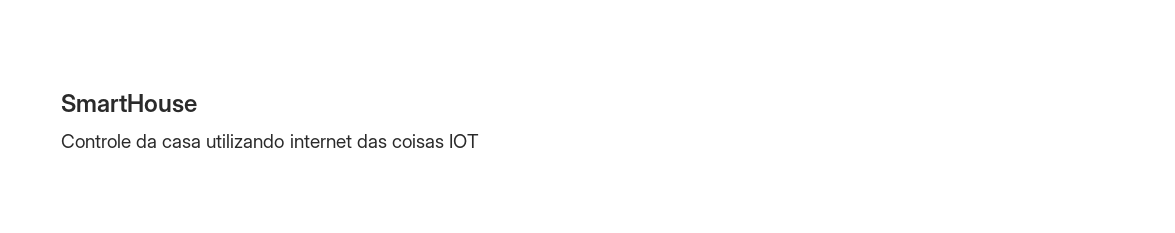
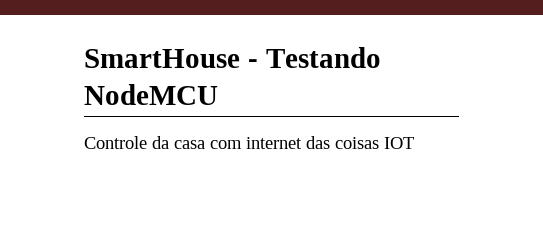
- SmartHouse
+ SmartHouse - Testando NodeMCU
- Controle da casa utilizando internet das coisas IOT
+ Controle da casa com internet das coisas IOT

